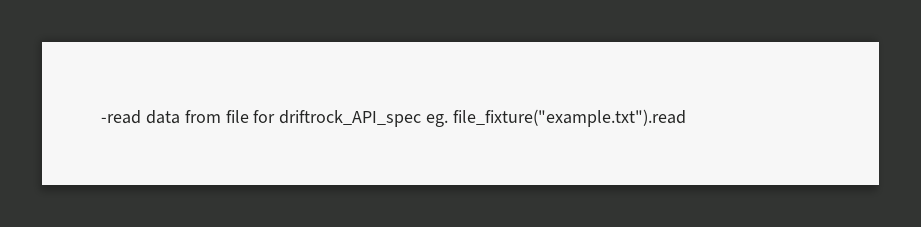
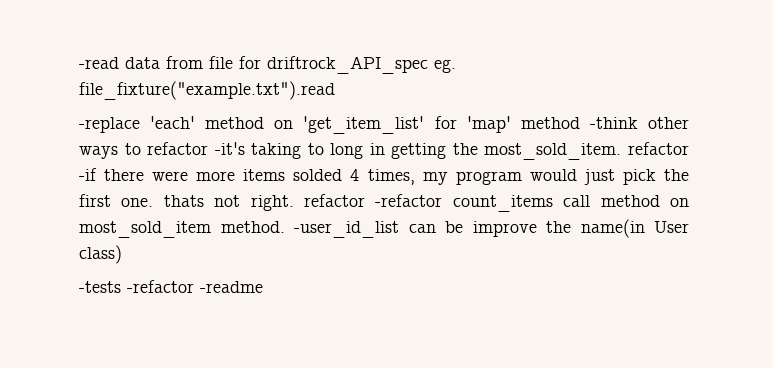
+ -replace 'each' method on 'get_item_list' for 'map' method -think other ways to refactor -it's taking to long in getting the most_sold_item. refactor -if there were more items solded 4 times, my program would just pick the first one. thats not right. refactor -refactor count_items call method on most_sold_item method. -user_id_list can be improve the name(in User class)
+ -tests -refactor -readme

